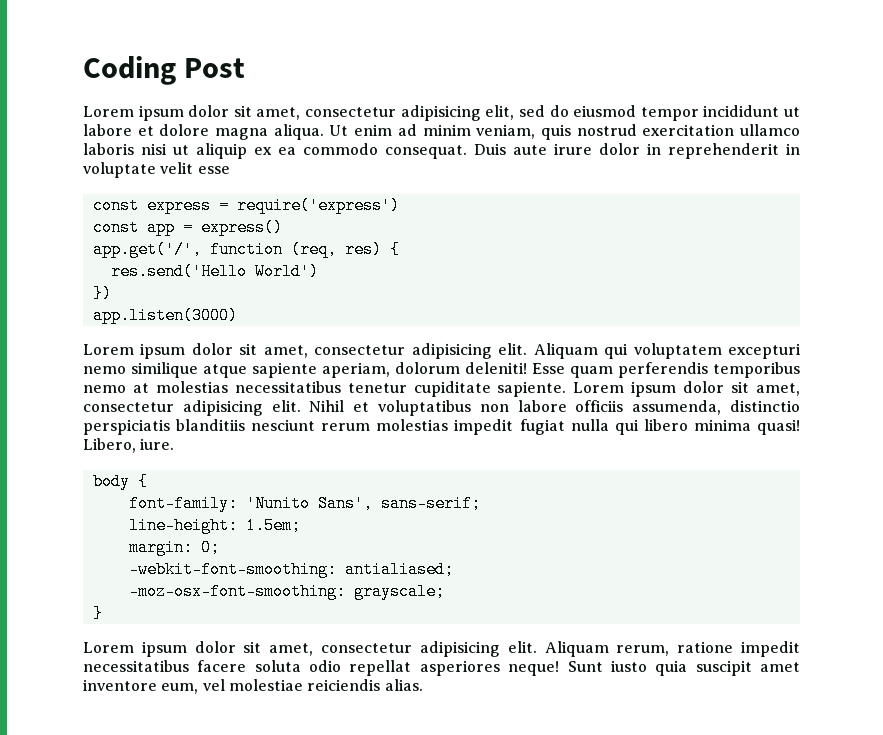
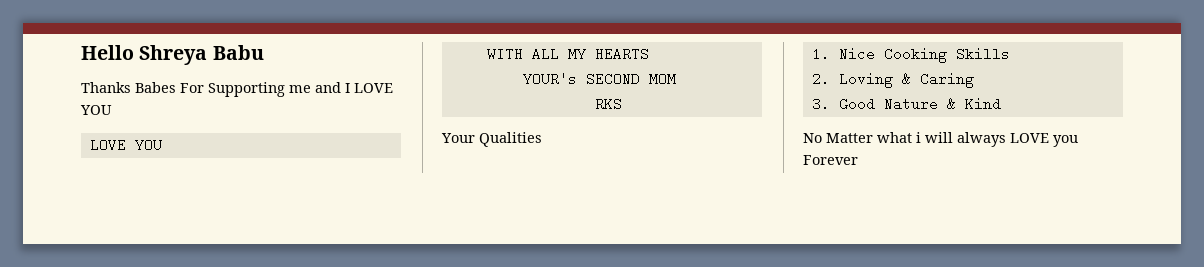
- Coding Post
- Lorem ipsum dolor sit amet, consectetur adipisicing elit, sed do eiusmod tempor incididunt ut labore et dolore magna aliqua. Ut enim ad minim veniam, quis nostrud exercitation ullamco laboris nisi ut aliquip ex ea commodo consequat. Duis aute irure dolor in reprehenderit in voluptate velit esse
- const express = require('express')
- const app = express()
- app.get('/', function (req, res) {
- res.send('Hello World')
- })
- app.listen(3000)
- Lorem ipsum dolor sit amet, consectetur adipisicing elit. Aliquam qui voluptatem excepturi nemo similique atque sapiente aperiam, dolorum deleniti! Esse quam perferendis temporibus nemo at molestias necessitatibus tenetur cupiditate sapiente. Lorem ipsum dolor sit amet, consectetur adipisicing elit. Nihil et voluptatibus non labore officiis assumenda, distinctio perspiciatis blanditiis nesciunt rerum molestias impedit fugiat nulla qui libero minima quasi! Libero, iure.
- body {
- font-family: 'Nunito Sans', sans-serif;
- line-height: 1.5em;
- margin: 0;
- -webkit-font-smoothing: antialiased;
- -moz-osx-font-smoothing: grayscale;
- }
- Lorem ipsum dolor sit amet, consectetur adipisicing elit. Aliquam rerum, ratione impedit necessitatibus facere soluta odio repellat asperiores neque! Sunt iusto quia suscipit amet inventore eum, vel molestiae reiciendis alias.
+ Hello Shreya Babu
+ Thanks Babes For Supporting me and I LOVE YOU
+ LOVE YOU
+ WITH ALL MY HEARTS
+ YOUR's SECOND MOM
+ RKS
+ Your Qualities
+ 1. Nice Cooking Skills
+ 2. Loving & Caring
+ 3. Good Nature & Kind
+ No Matter what i will always LOVE you Forever

